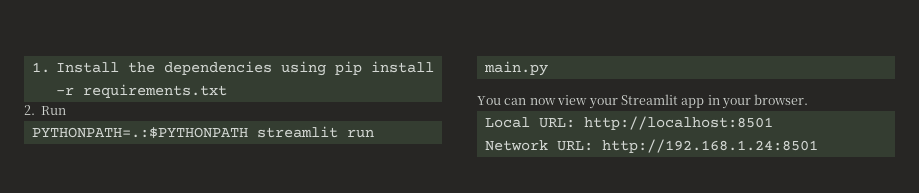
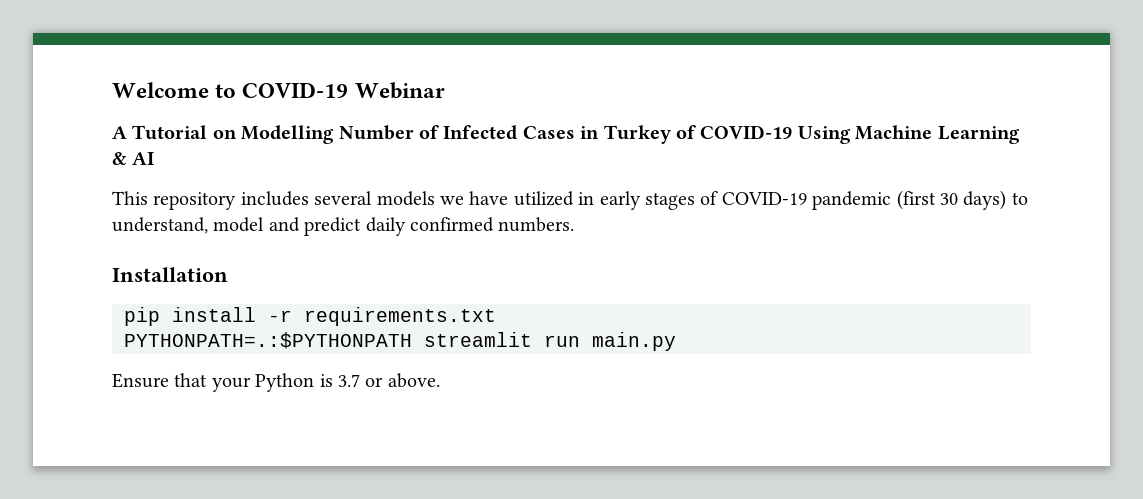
- 1. Install the dependencies using pip install -r requirements.txt
+ Welcome to COVID-19 Webinar
+ A Tutorial on Modelling Number of Infected Cases in Turkey of COVID-19 Using Machine Learning & AI
+ This repository includes several models we have utilized in early stages of COVID-19 pandemic (first 30 days) to understand, model and predict daily confirmed numbers.
+ Installation
+ pip install -r requirements.txt
- 2. Run
- You can now view your Streamlit app in your browser.
- Local URL: http://localhost:8501
- Network URL: http://192.168.1.24:8501
+ Ensure that your Python is 3.7 or above.

